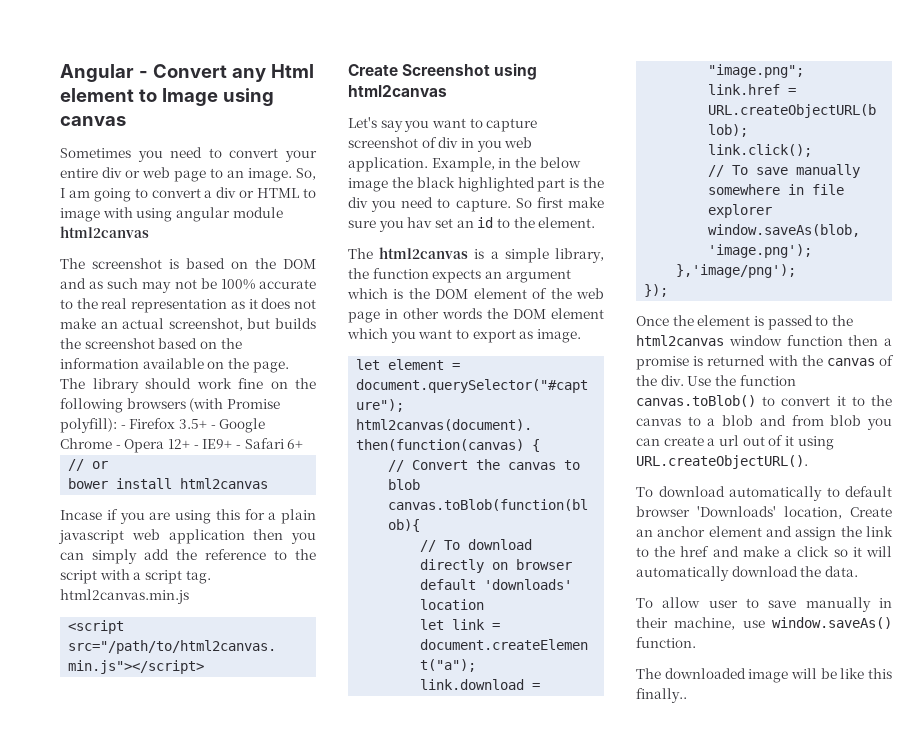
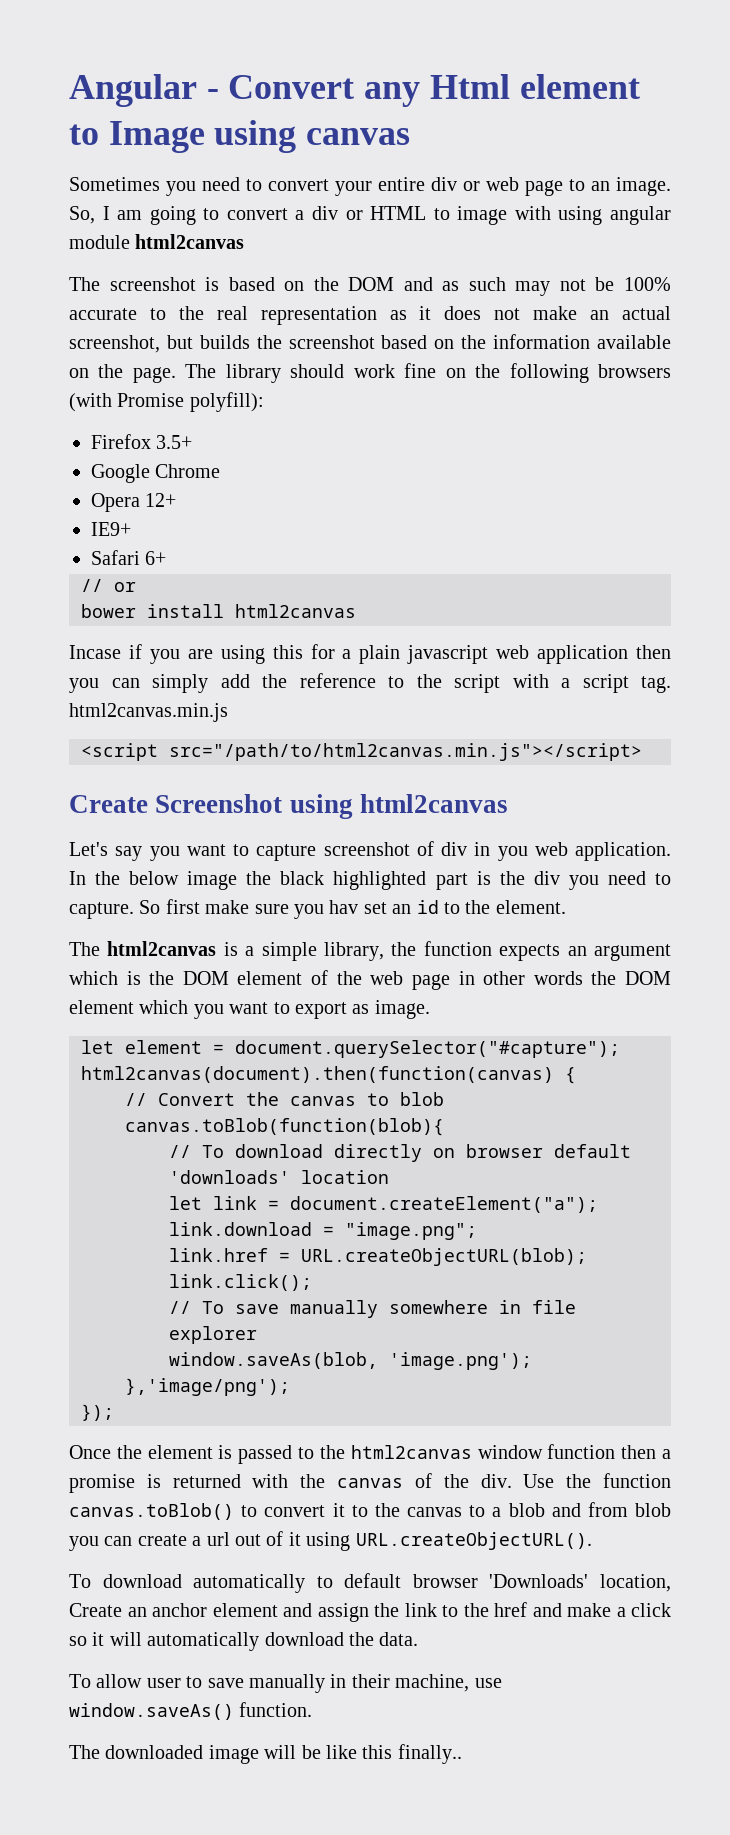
- The library should work fine on the following browsers (with Promise polyfill): - Firefox 3.5+ - Google Chrome - Opera 12+ - IE9+ - Safari 6+
+ The library should work fine on the following browsers (with Promise polyfill):
+ Firefox 3.5+
+ Google Chrome
+ Opera 12+
+ IE9+
+ Safari 6+
- Example, in the below image the black highlighted part is the div you need to capture.
+ In the below image the black highlighted part is the div you need to capture.

